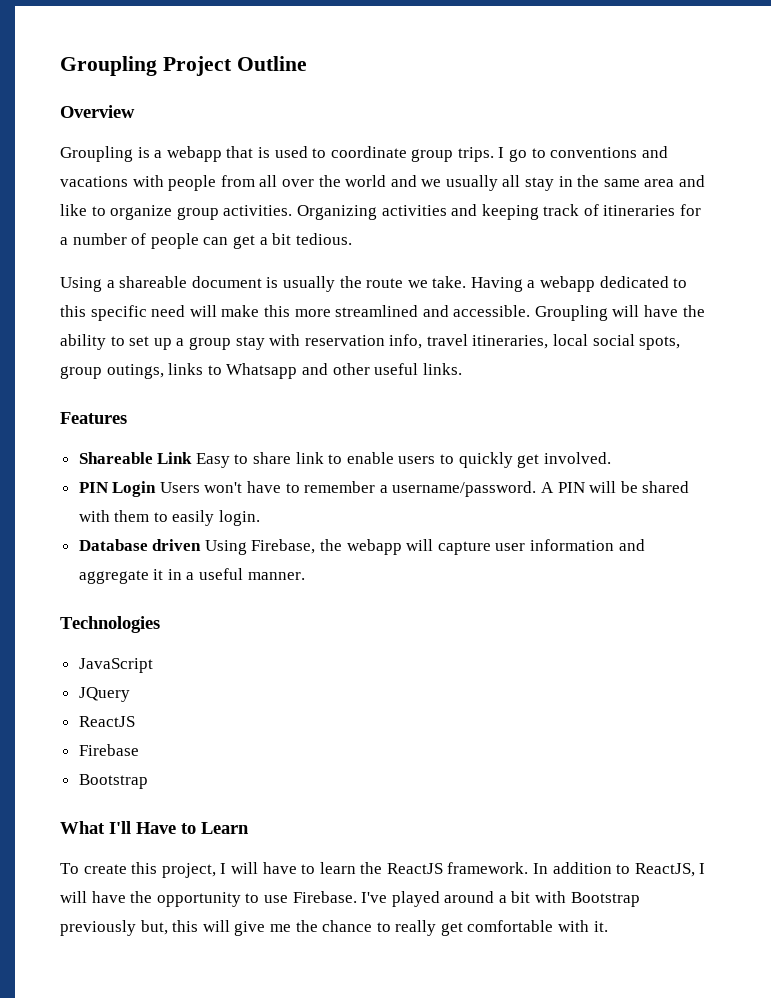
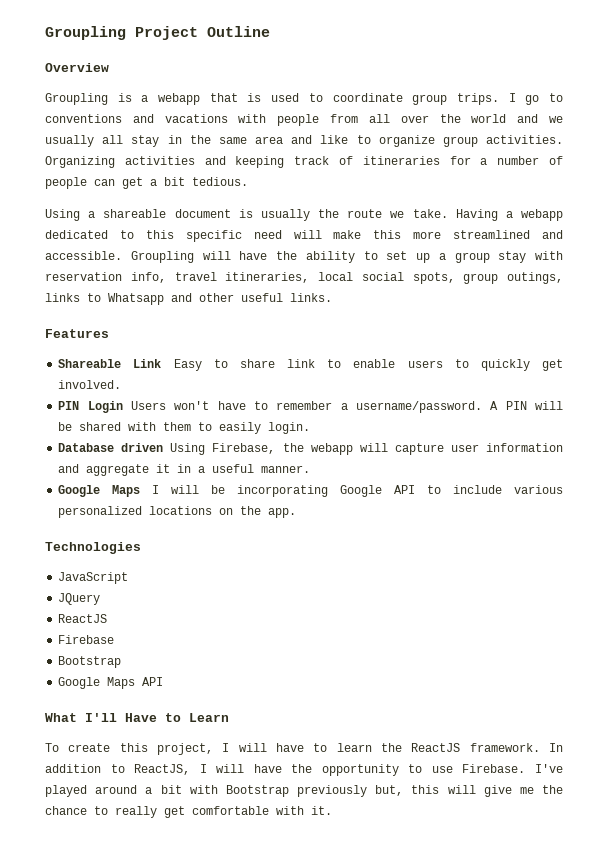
+ Google Maps I will be incorporating Google API to include various personalized locations on the app.
+ Google Maps API

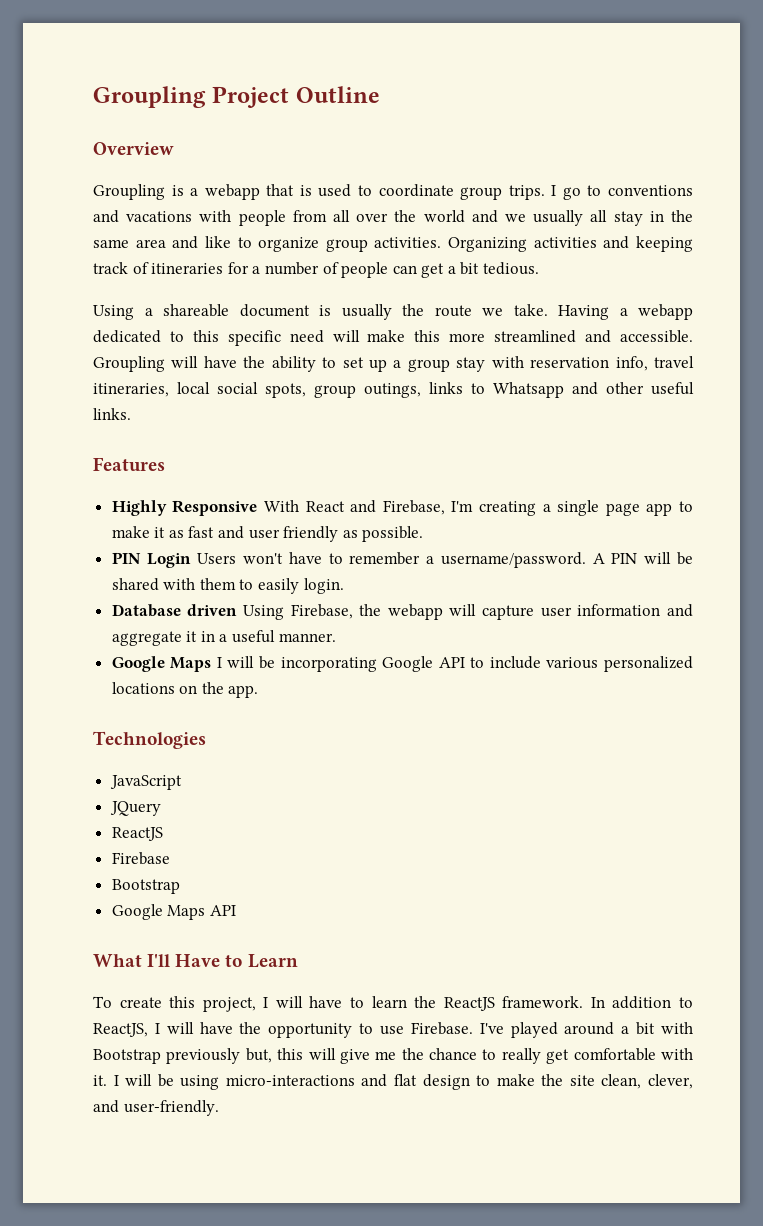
- Shareable Link Easy to share link to enable users to quickly get involved.
+ Highly Responsive With React and Firebase, I'm creating a single page app to make it as fast and user friendly as possible.
+ I will be using micro-interactions and flat design to make the site clean, clever, and user-friendly.

